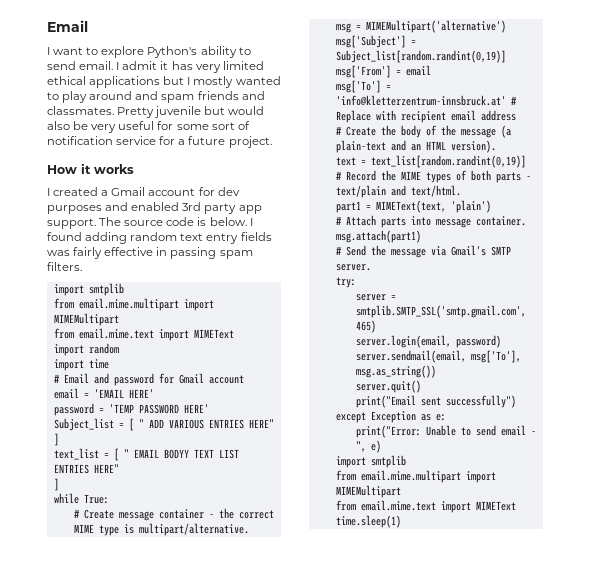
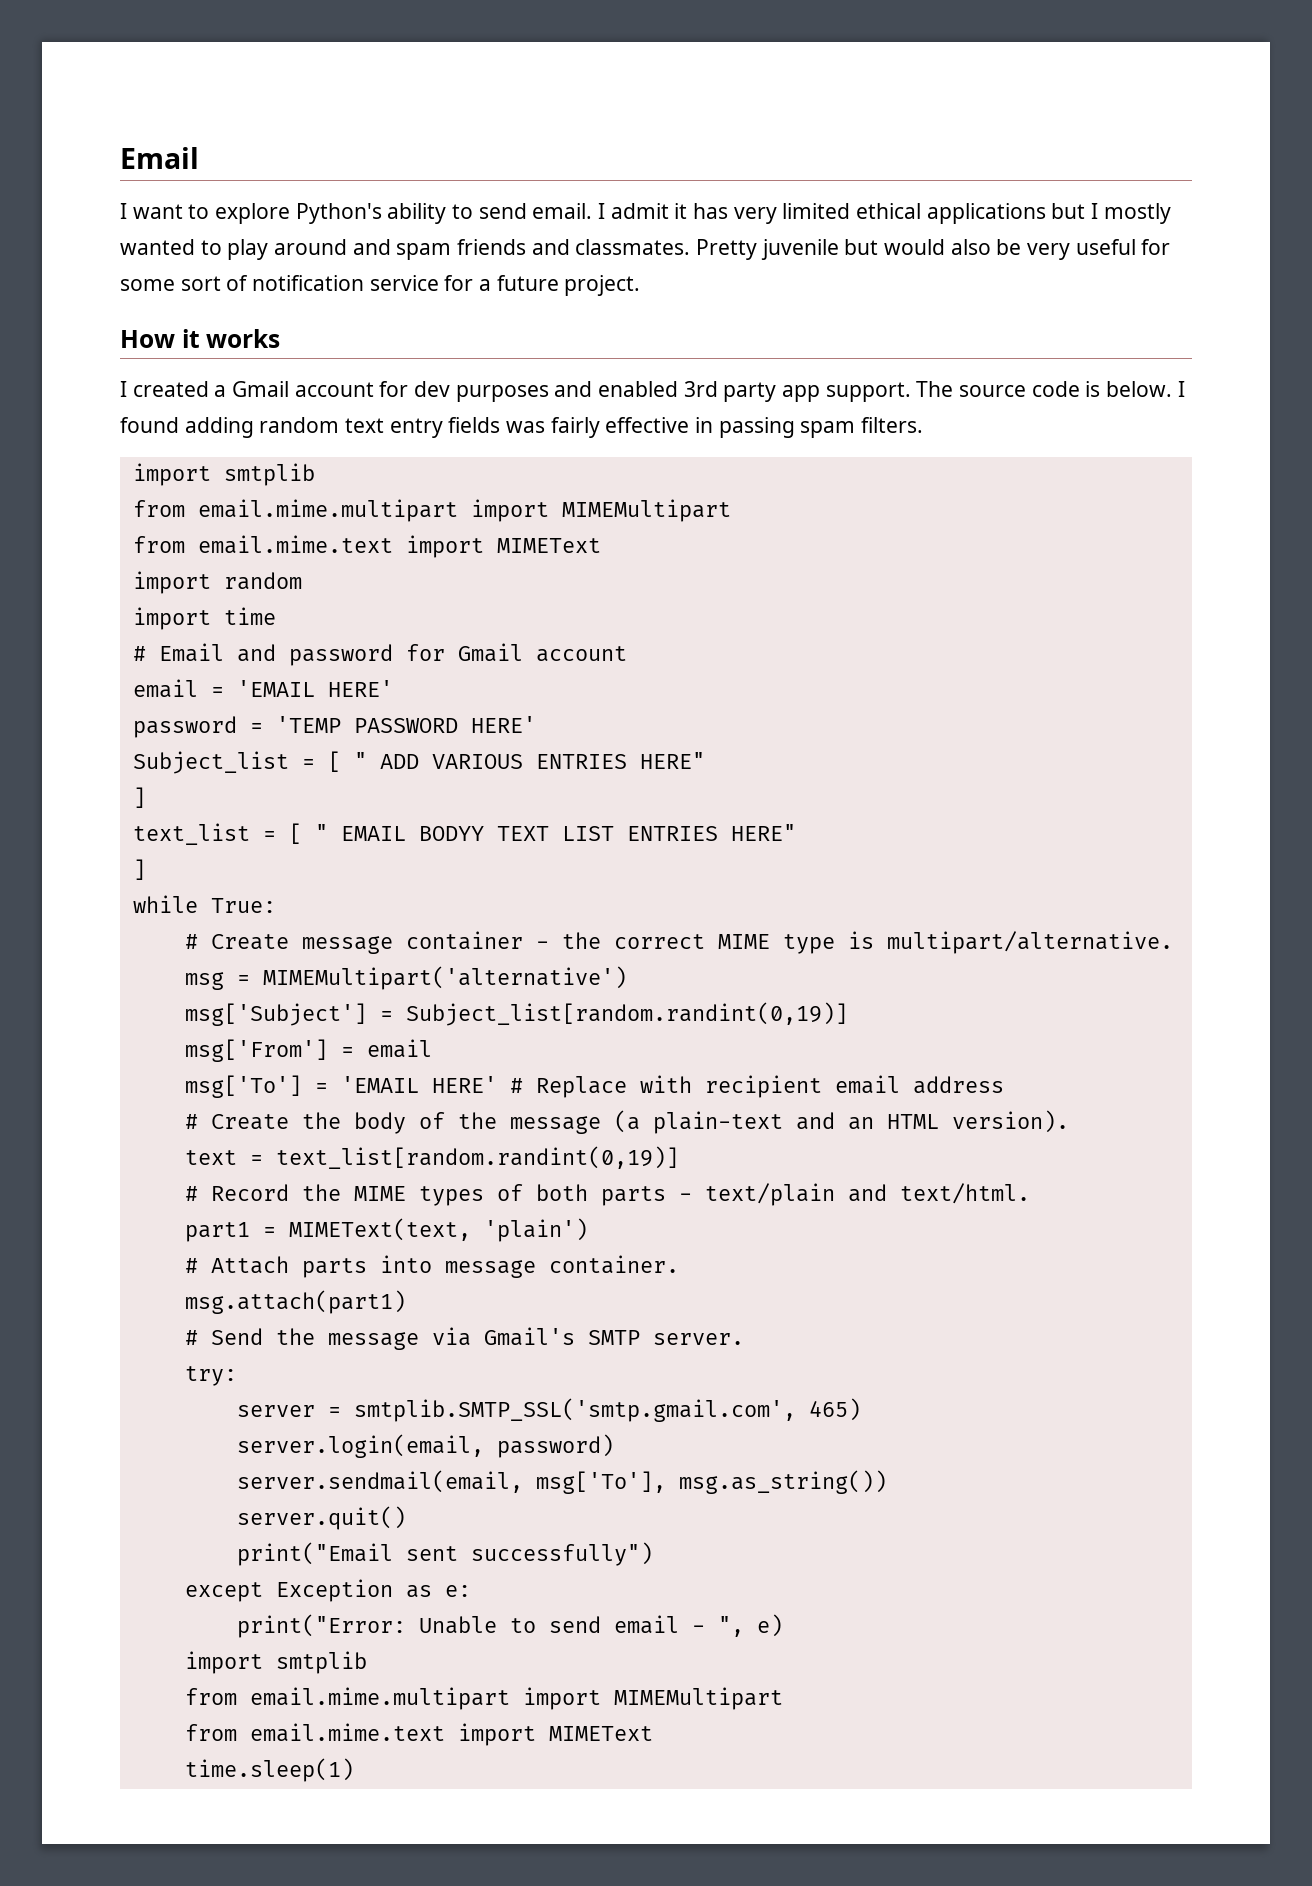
- msg['To'] = 'info@kletterzentrum-innsbruck.at' # Replace with recipient email address
+ msg['To'] = 'EMAIL HERE' # Replace with recipient email address

